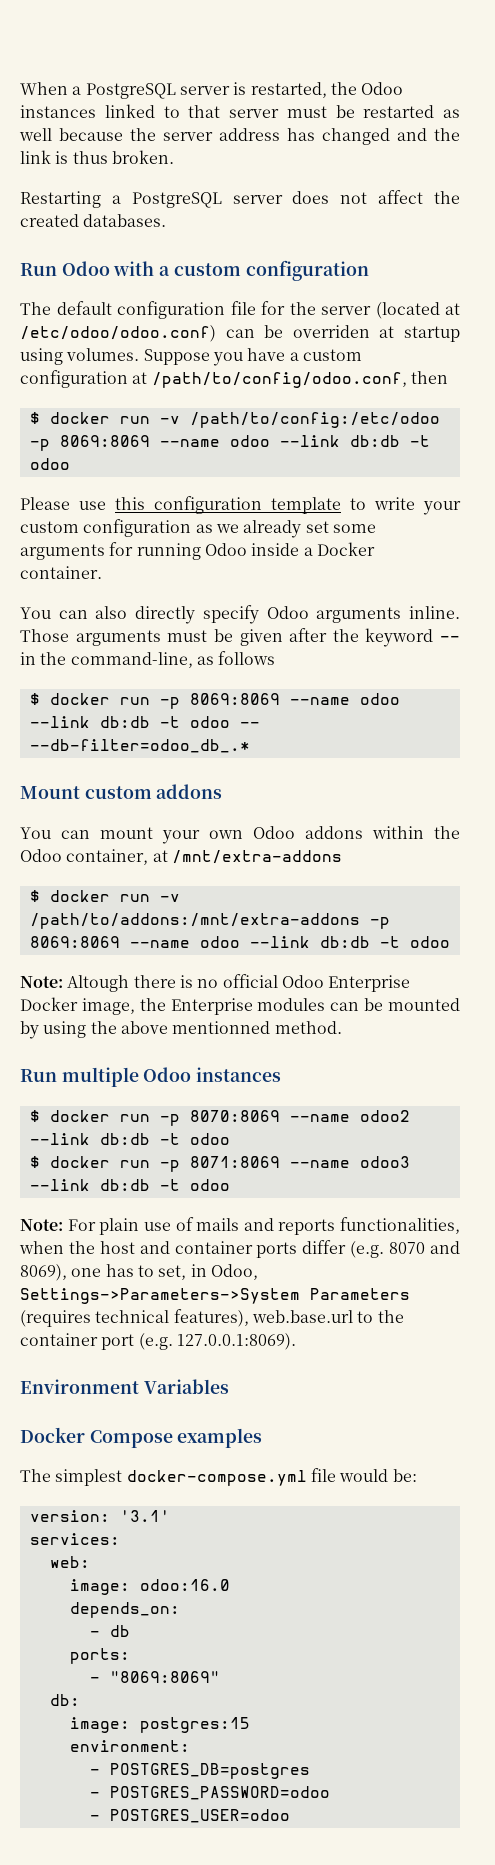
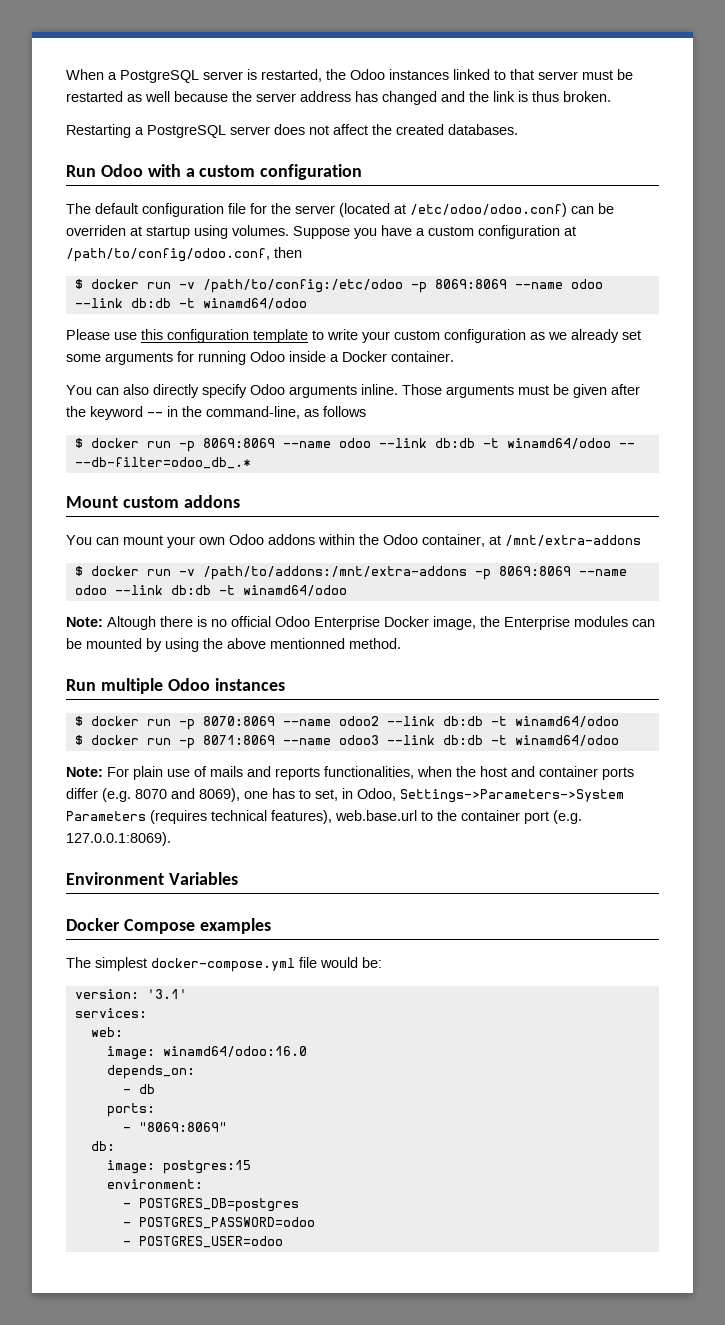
- $ docker run -v /path/to/config:/etc/odoo -p 8069:8069 --name odoo --link db:db -t odoo
+ $ docker run -v /path/to/config:/etc/odoo -p 8069:8069 --name odoo --link db:db -t winamd64/odoo
- $ docker run -p 8069:8069 --name odoo --link db:db -t odoo -- --db-filter=odoo_db_.*
+ $ docker run -p 8069:8069 --name odoo --link db:db -t winamd64/odoo -- --db-filter=odoo_db_.*
- $ docker run -v /path/to/addons:/mnt/extra-addons -p 8069:8069 --name odoo --link db:db -t odoo
+ $ docker run -v /path/to/addons:/mnt/extra-addons -p 8069:8069 --name odoo --link db:db -t winamd64/odoo
- $ docker run -p 8070:8069 --name odoo2 --link db:db -t odoo
+ $ docker run -p 8070:8069 --name odoo2 --link db:db -t winamd64/odoo
- $ docker run -p 8071:8069 --name odoo3 --link db:db -t odoo
+ $ docker run -p 8071:8069 --name odoo3 --link db:db -t winamd64/odoo
- image: odoo:16.0
+ image: winamd64/odoo:16.0

